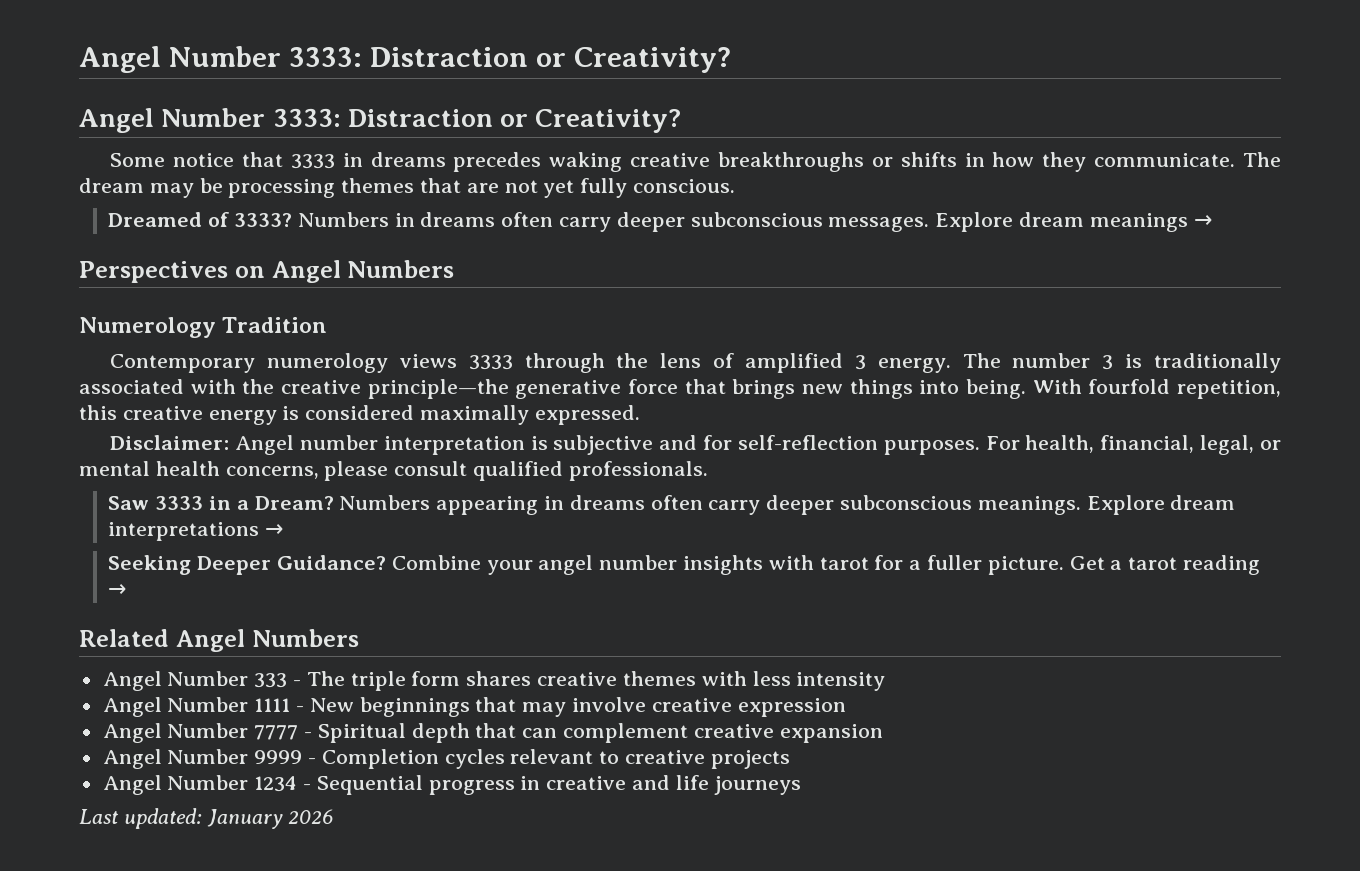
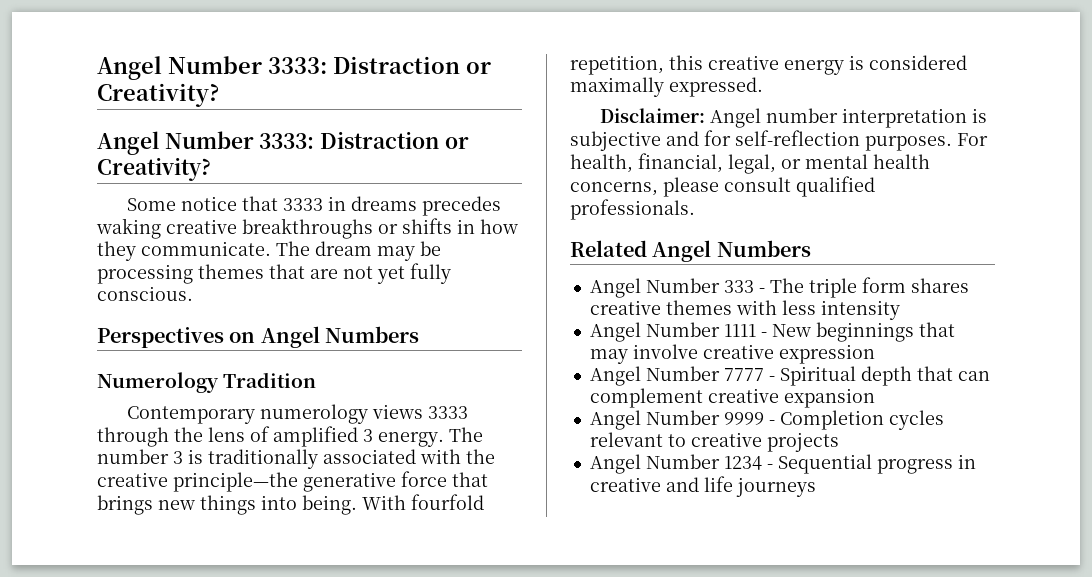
- Dreamed of 3333? Numbers in dreams often carry deeper subconscious messages. Explore dream meanings →
- Saw 3333 in a Dream? Numbers appearing in dreams often carry deeper subconscious meanings. Explore dream interpretations →
- Seeking Deeper Guidance? Combine your angel number insights with tarot for a fuller picture. Get a tarot reading →
- Last updated: January 2026

